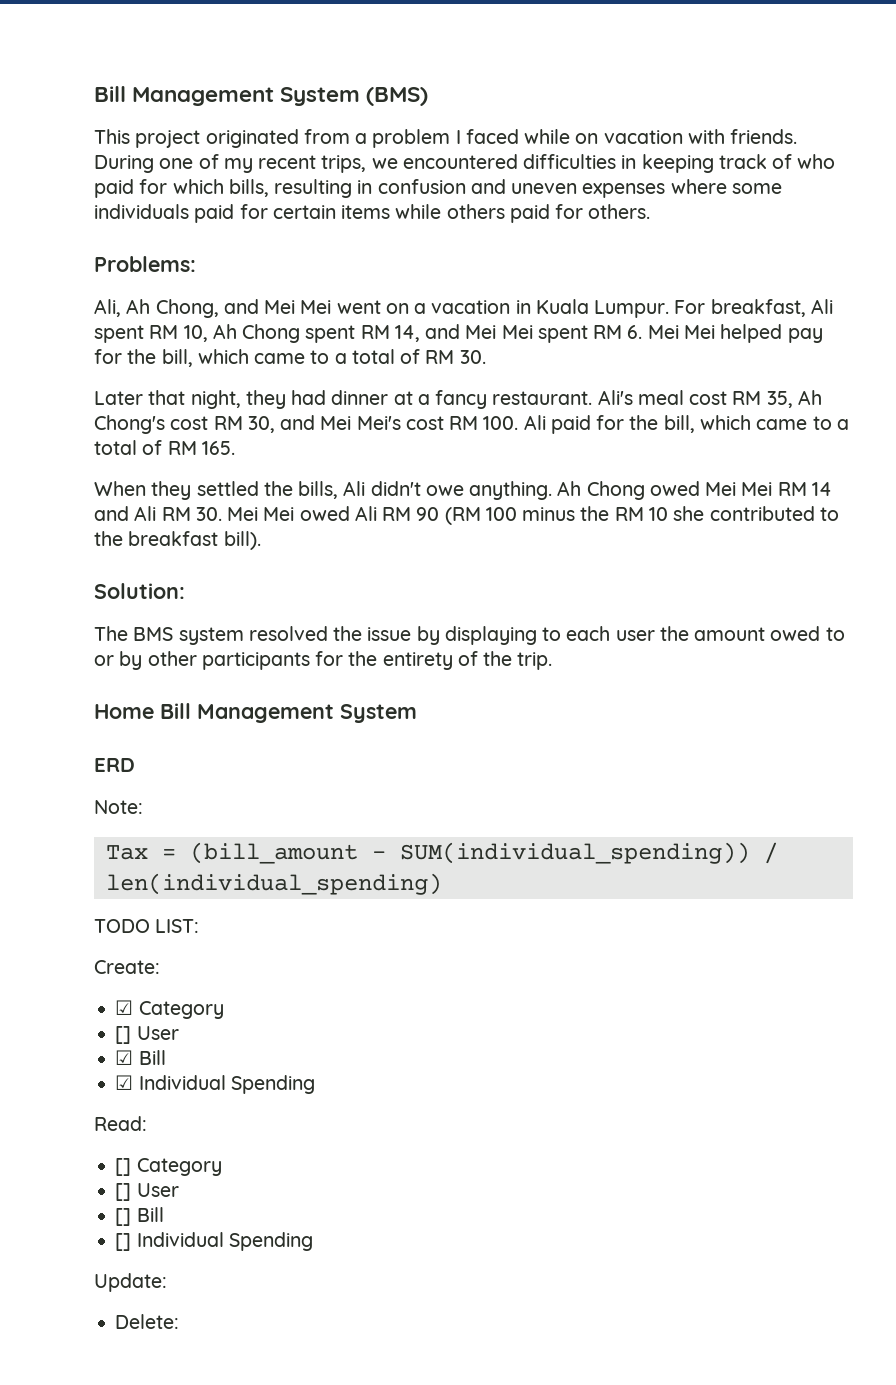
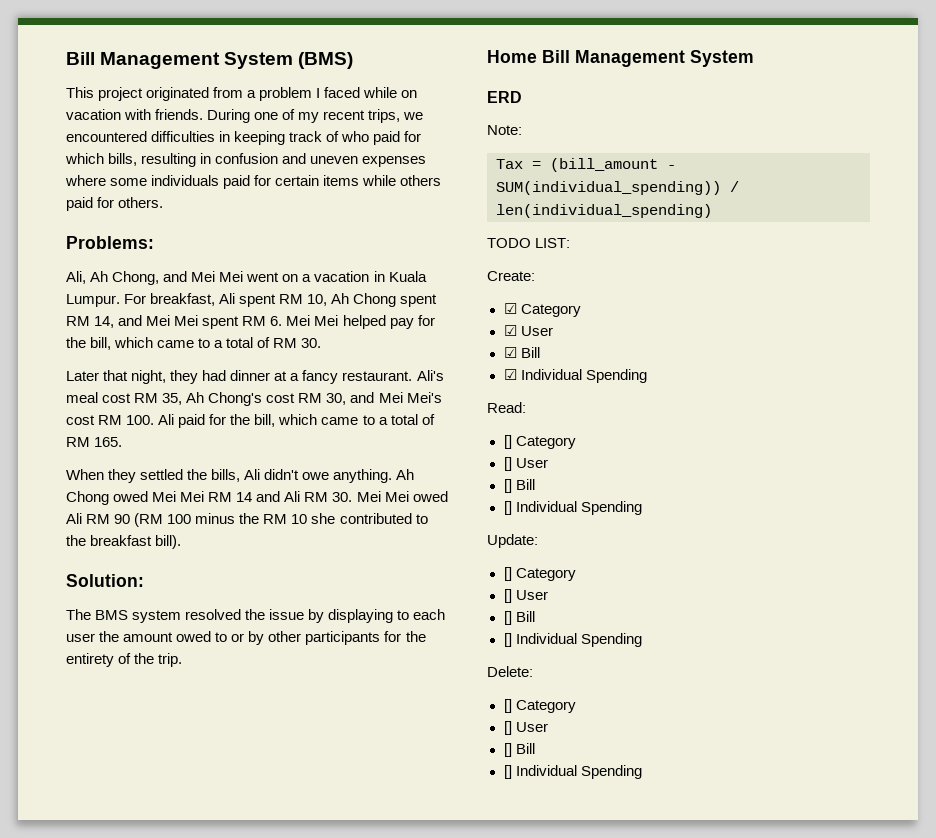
  ☑ Category
- [] User
+ ☑ User
  Update:
+ [] Category
+ [] User
+ [] Bill
+ [] Individual Spending
  Delete:
+ [] Category
+ [] User
+ [] Bill
+ [] Individual Spending

